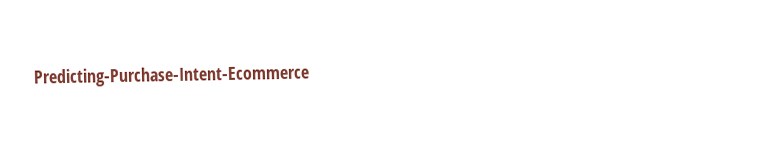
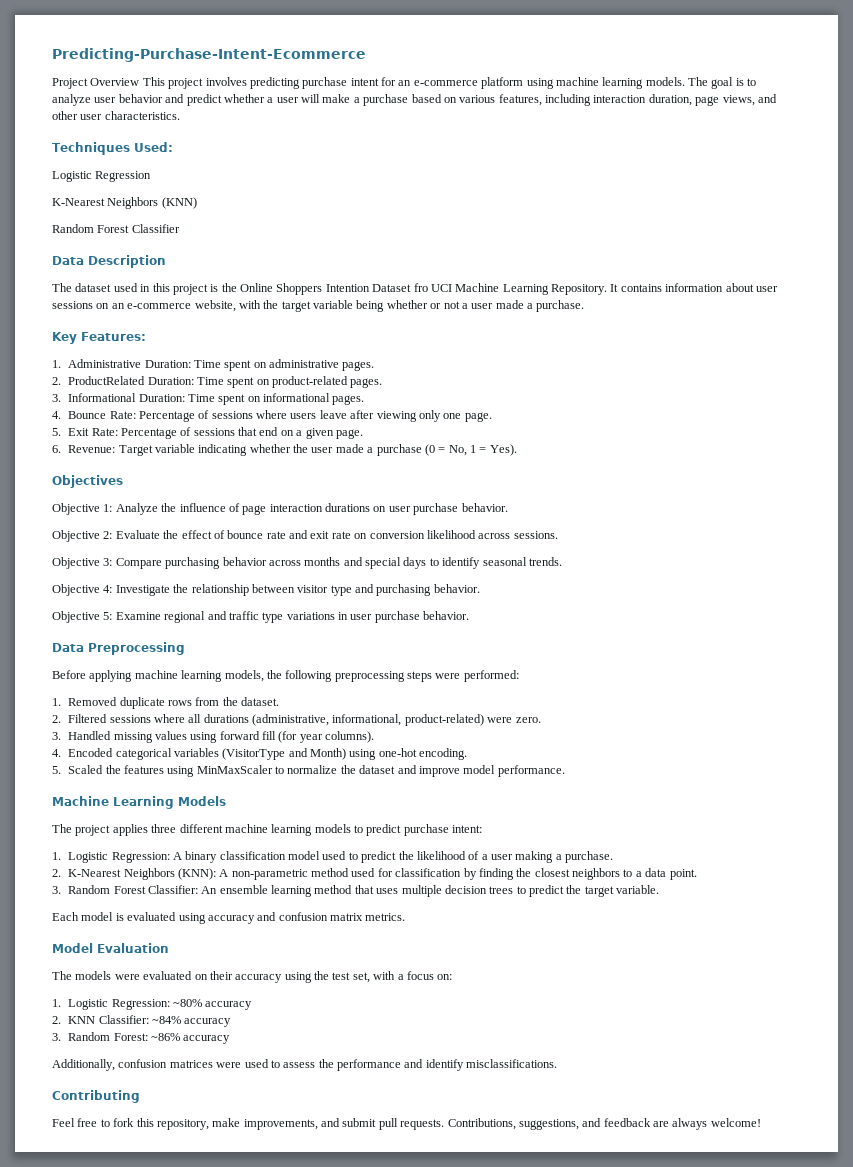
+ Project Overview This project involves predicting purchase intent for an e-commerce platform using machine learning models. The goal is to analyze user behavior and predict whether a user will make a purchase based on various features, including interaction duration, page views, and other user characteristics.
+ Techniques Used:
+ Logistic Regression
+ K-Nearest Neighbors (KNN)
+ Random Forest Classifier
+ Data Description
+ The dataset used in this project is the Online Shoppers Intention Dataset fro UCI Machine Learning Repository. It contains information about user sessions on an e-commerce website, with the target variable being whether or not a user made a purchase.
+ Key Features:
+ 1. Administrative Duration: Time spent on administrative pages.
+ 2. ProductRelated Duration: Time spent on product-related pages.
+ 3. Informational Duration: Time spent on informational pages.
+ 4. Bounce Rate: Percentage of sessions where users leave after viewing only one page.
+ 5. Exit Rate: Percentage of sessions that end on a given page.
+ 6. Revenue: Target variable indicating whether the user made a purchase (0 = No, 1 = Yes).
+ Objectives
+ Objective 1: Analyze the influence of page interaction durations on user purchase behavior.
+ Objective 2: Evaluate the effect of bounce rate and exit rate on conversion likelihood across sessions.
+ Objective 3: Compare purchasing behavior across months and special days to identify seasonal trends.
+ Objective 4: Investigate the relationship between visitor type and purchasing behavior.
+ Objective 5: Examine regional and traffic type variations in user purchase behavior.
+ Data Preprocessing
+ Before applying machine learning models, the following preprocessing steps were performed:
+ 1. Removed duplicate rows from the dataset.
+ 2. Filtered sessions where all durations (administrative, informational, product-related) were zero.
+ 3. Handled missing values using forward fill (for year columns).
+ 4. Encoded categorical variables (VisitorType and Month) using one-hot encoding.
+ 5. Scaled the features using MinMaxScaler to normalize the dataset and improve model performance.
+ Machine Learning Models
+ The project applies three different machine learning models to predict purchase intent:
+ 1. Logistic Regression: A binary classification model used to predict the likelihood of a user making a purchase.
+ 2. K-Nearest Neighbors (KNN): A non-parametric method used for classification by finding the closest neighbors to a data point.
+ 3. Random Forest Classifier: An ensemble learning method that uses multiple decision trees to predict the target variable.
+ Each model is evaluated using accuracy and confusion matrix metrics.
+ Model Evaluation
+ The models were evaluated on their accuracy using the test set, with a focus on:
+ 1. Logistic Regression: ~80% accuracy
+ 2. KNN Classifier: ~84% accuracy
+ 3. Random Forest: ~86% accuracy
+ Additionally, confusion matrices were used to assess the performance and identify misclassifications.
+ Contributing
+ Feel free to fork this repository, make improvements, and submit pull requests. Contributions, suggestions, and feedback are always welcome!

